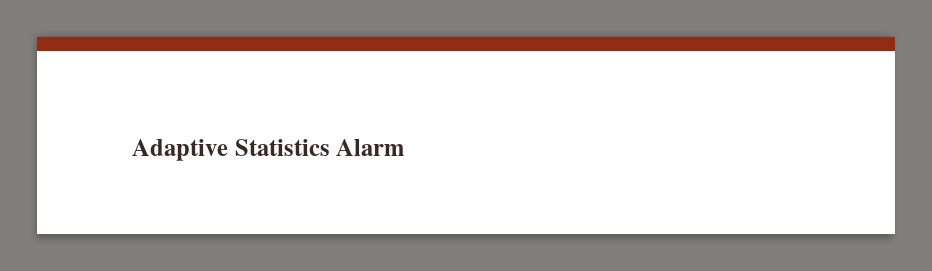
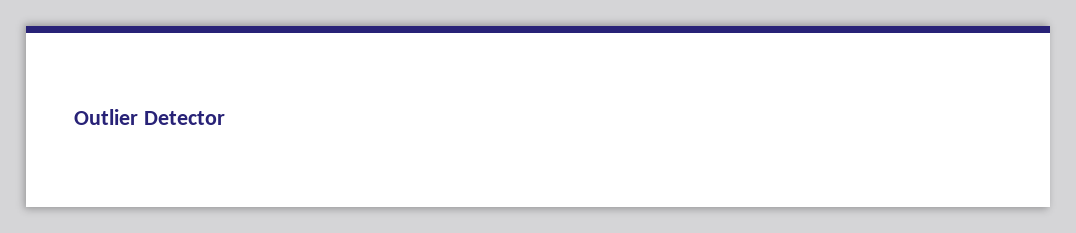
- Adaptive Statistics Alarm
+ Outlier Detector

